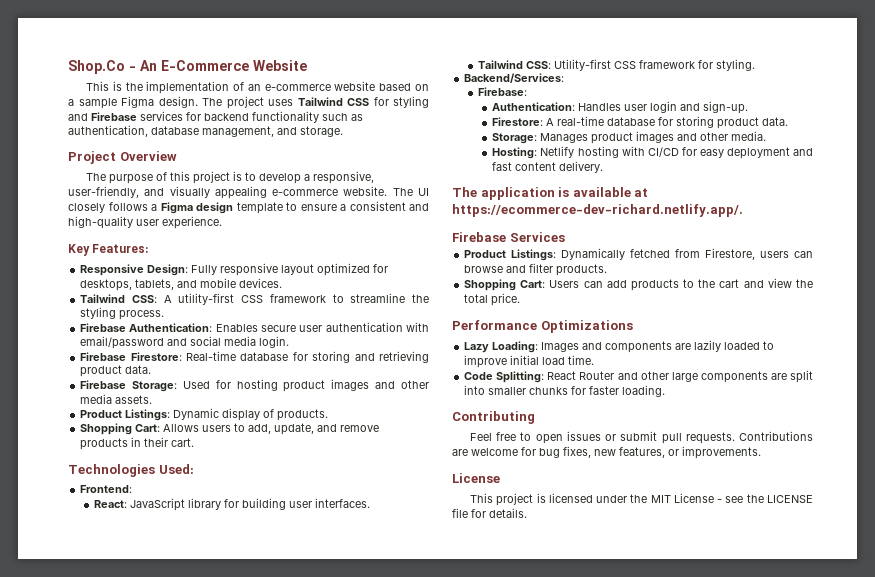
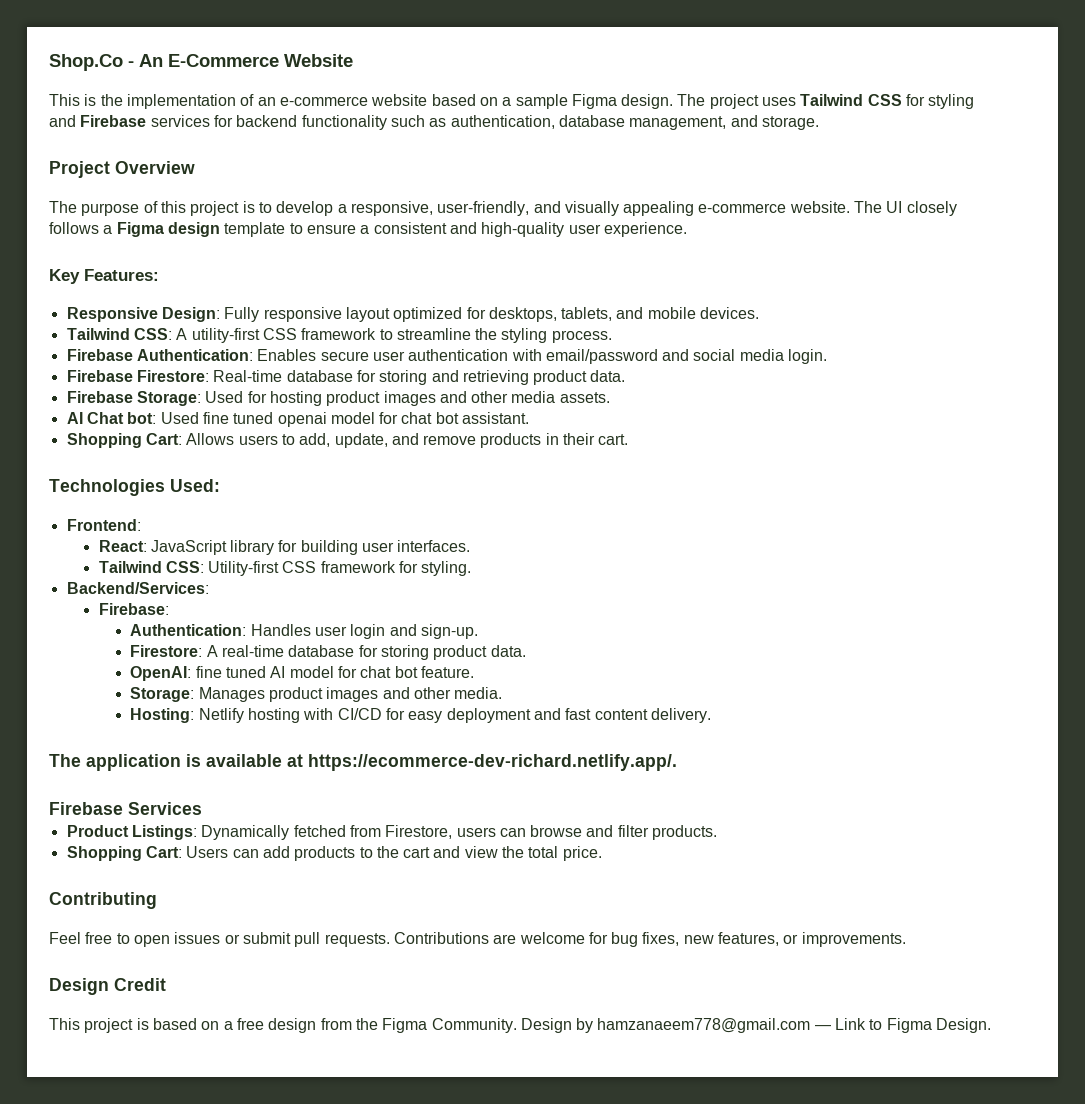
- Product Listings: Dynamic display of products.
+ AI Chat bot: Used fine tuned openai model for chat bot assistant.
+ OpenAI: fine tuned AI model for chat bot feature.
- Performance Optimizations
- Lazy Loading: Images and components are lazily loaded to improve initial load time.
- Code Splitting: React Router and other large components are split into smaller chunks for faster loading.
  Contributions are welcome for bug fixes, new features, or improvements.
- License
+ Design Credit
- This project is licensed under the MIT License - see the LICENSE file for details.
+ This project is based on a free design from the Figma Community. Design by hamzanaeem778@gmail.com — Link to Figma Design.

